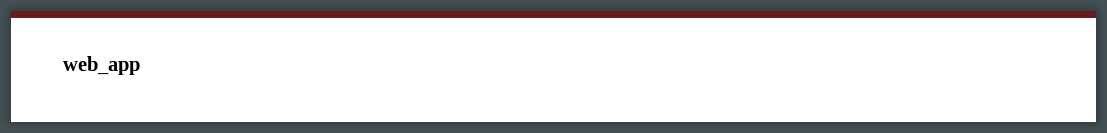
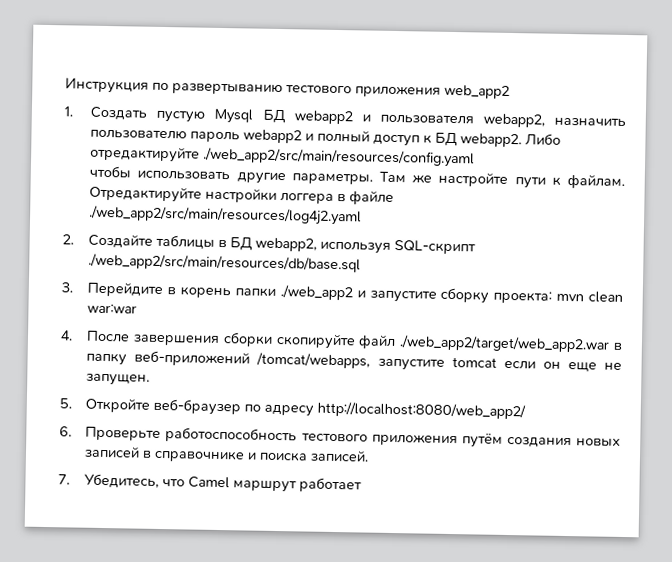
- web_app
+ Инструкция по развертыванию тестового приложения web_app2
+ 1. Создать пустую Mysql БД webapp2 и пользователя webapp2, назначить пользователю пароль webapp2 и полный доступ к БД webapp2. Либо отредактируйте ./web_app2/src/main/resources/config.yaml
+ чтобы использовать другие параметры. Там же настройте пути к файлам. Отредактируйте настройки логгера в файле ./web_app2/src/main/resources/log4j2.yaml
+ 2. Создайте таблицы в БД webapp2, используя SQL-скрипт ./web_app2/src/main/resources/db/base.sql
+ 3. Перейдите в корень папки ./web_app2 и запустите сборку проекта: mvn clean war:war
+ 4. После завершения сборки скопируйте файл ./web_app2/target/web_app2.war в папку веб-приложений /tomcat/webapps, запустите tomcat если он еще не запущен.
+ 5. Откройте веб-браузер по адресу http://localhost:8080/web_app2/
+ 6. Проверьте работоспособность тестового приложения путём создания новых записей в справочнике и поиска записей.
+ 7. Убедитесь, что Camel маршрут работает

